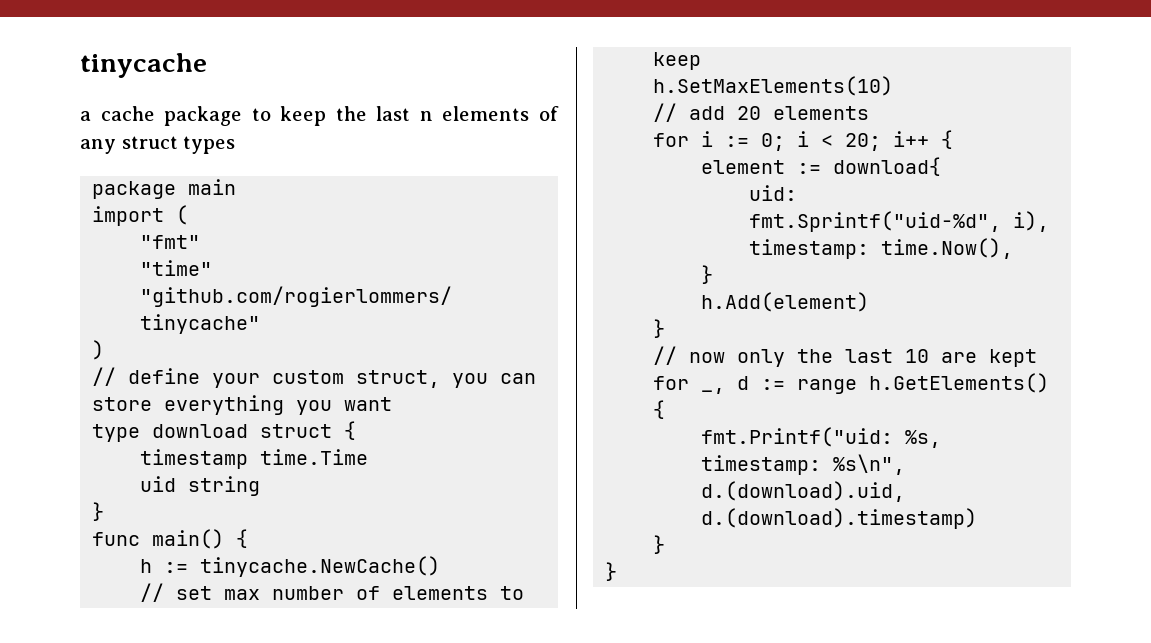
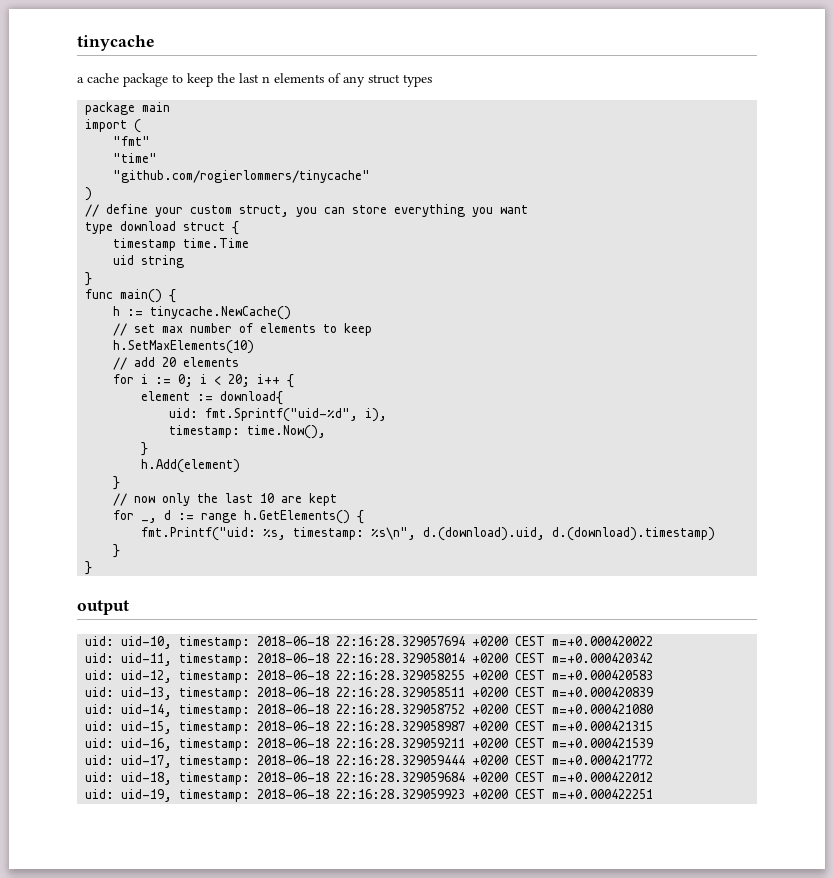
+ output
+ uid: uid-10, timestamp: 2018-06-18 22:16:28.329057694 +0200 CEST m=+0.000420022
+ uid: uid-11, timestamp: 2018-06-18 22:16:28.329058014 +0200 CEST m=+0.000420342
+ uid: uid-12, timestamp: 2018-06-18 22:16:28.329058255 +0200 CEST m=+0.000420583
+ uid: uid-13, timestamp: 2018-06-18 22:16:28.329058511 +0200 CEST m=+0.000420839
+ uid: uid-14, timestamp: 2018-06-18 22:16:28.329058752 +0200 CEST m=+0.000421080
+ uid: uid-15, timestamp: 2018-06-18 22:16:28.329058987 +0200 CEST m=+0.000421315
+ uid: uid-16, timestamp: 2018-06-18 22:16:28.329059211 +0200 CEST m=+0.000421539
+ uid: uid-17, timestamp: 2018-06-18 22:16:28.329059444 +0200 CEST m=+0.000421772
+ uid: uid-18, timestamp: 2018-06-18 22:16:28.329059684 +0200 CEST m=+0.000422012
+ uid: uid-19, timestamp: 2018-06-18 22:16:28.329059923 +0200 CEST m=+0.000422251

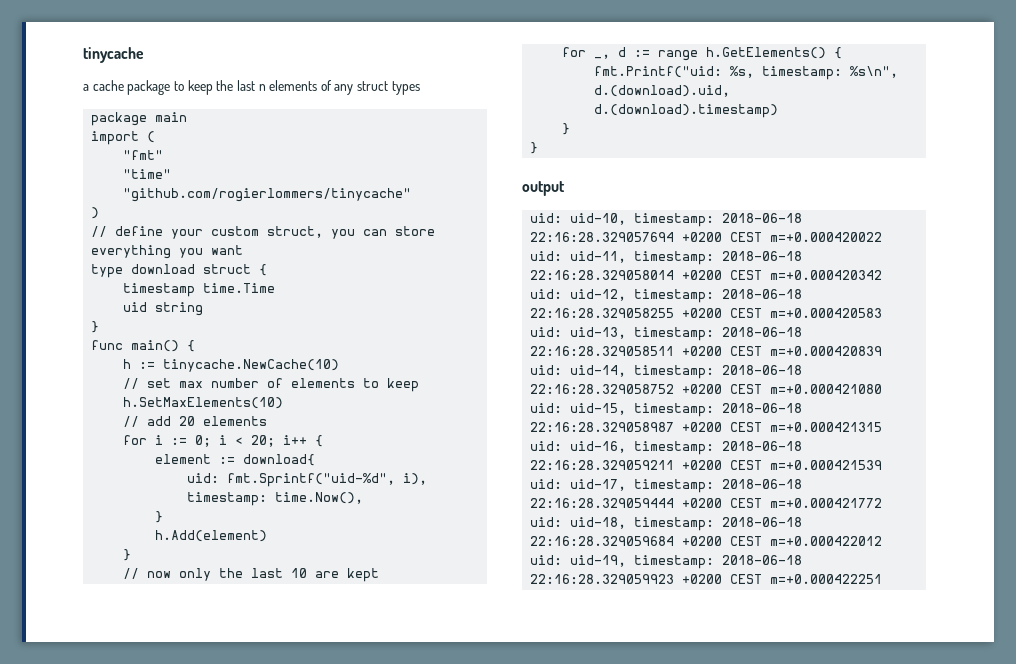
- h := tinycache.NewCache()
+ h := tinycache.NewCache(10)

